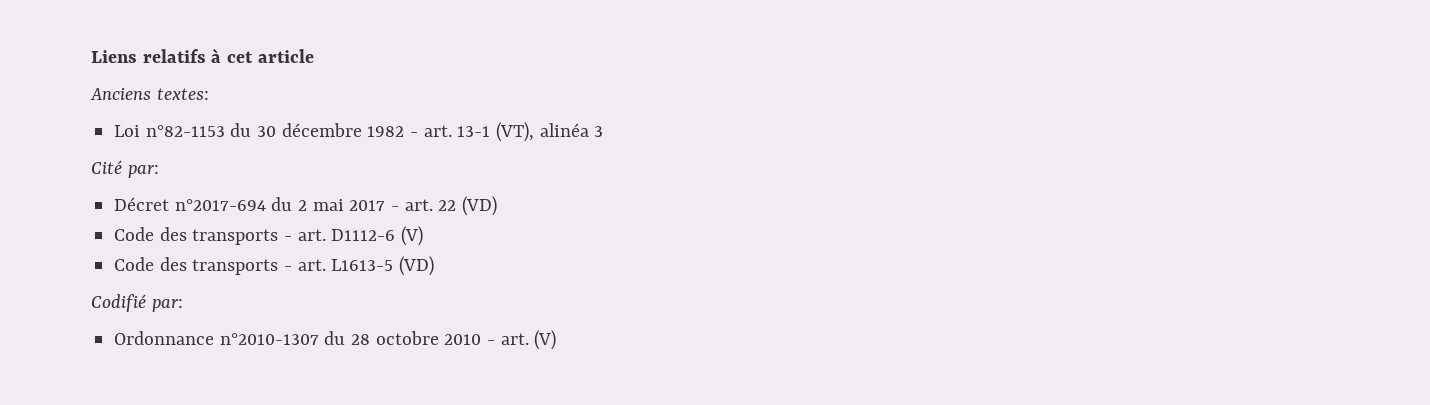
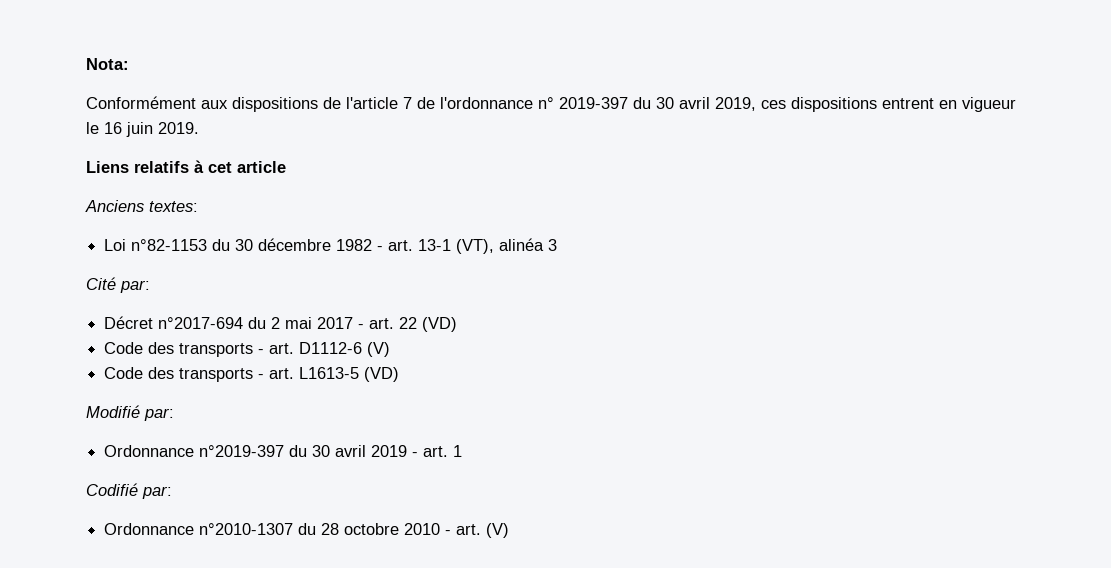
+ Nota:
+ Conformément aux dispositions de l'article 7 de l'ordonnance n° 2019-397 du 30 avril 2019, ces dispositions entrent en vigueur le 16 juin 2019.
+ Modifié par:
+ Ordonnance n°2019-397 du 30 avril 2019 - art. 1

